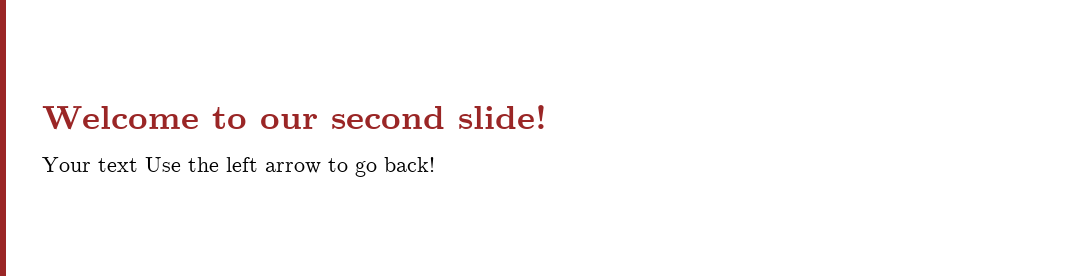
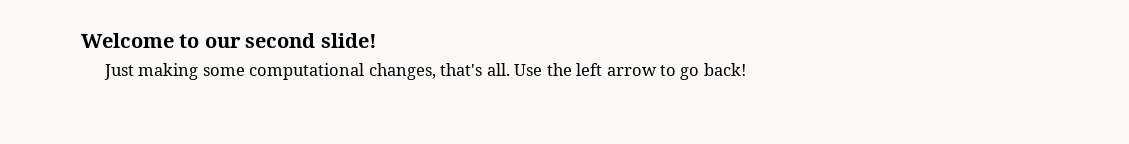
- Your text Use the left arrow to go back!
+ Just making some computational changes, that's all. Use the left arrow to go back!

